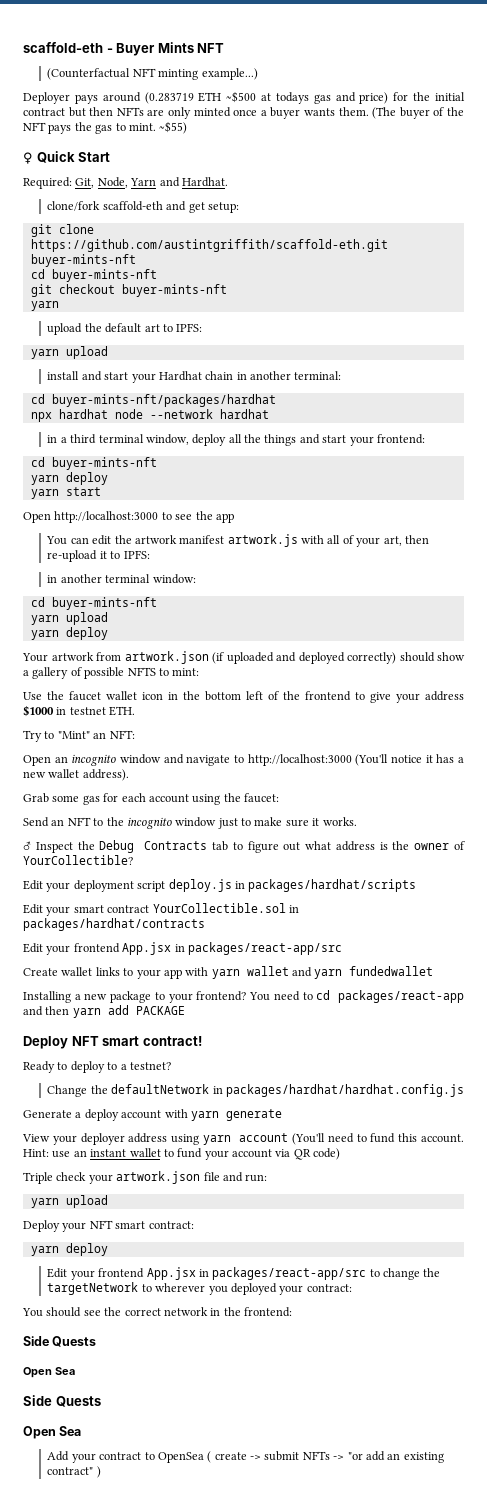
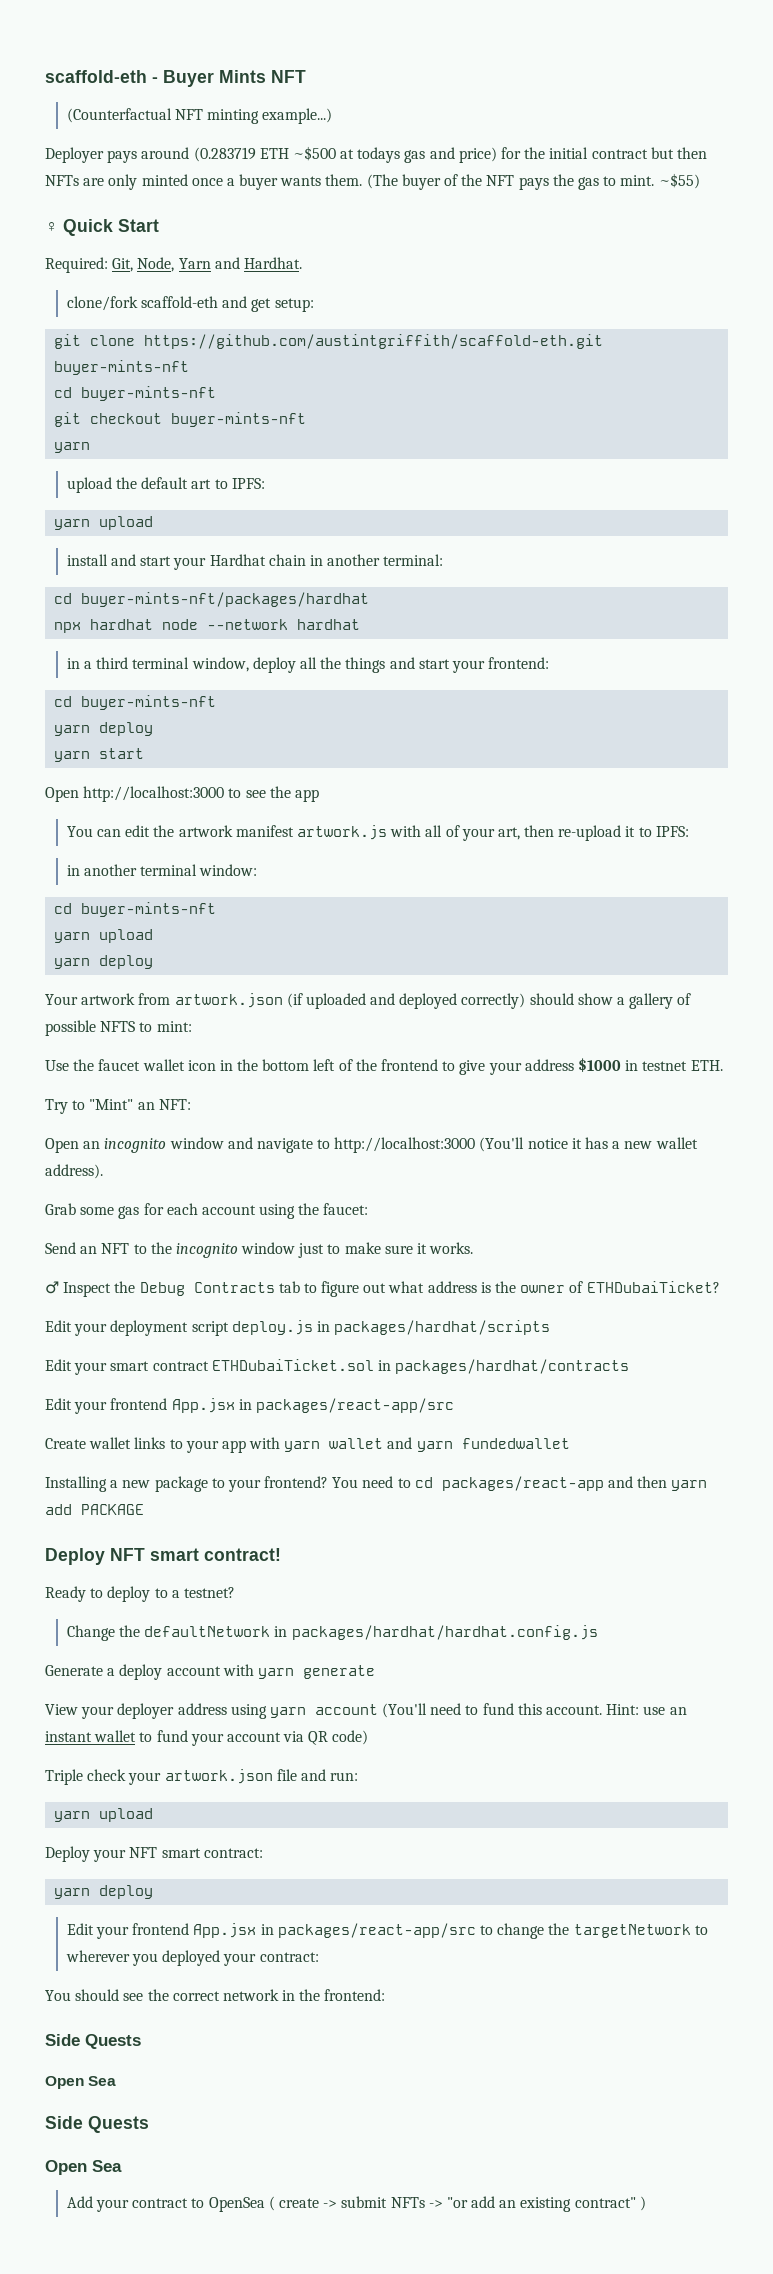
- ♂ Inspect the Debug Contracts tab to figure out what address is the owner of YourCollectible?
+ ♂ Inspect the Debug Contracts tab to figure out what address is the owner of ETHDubaiTicket?
- Edit your smart contract YourCollectible.sol in packages/hardhat/contracts
+ Edit your smart contract ETHDubaiTicket.sol in packages/hardhat/contracts

